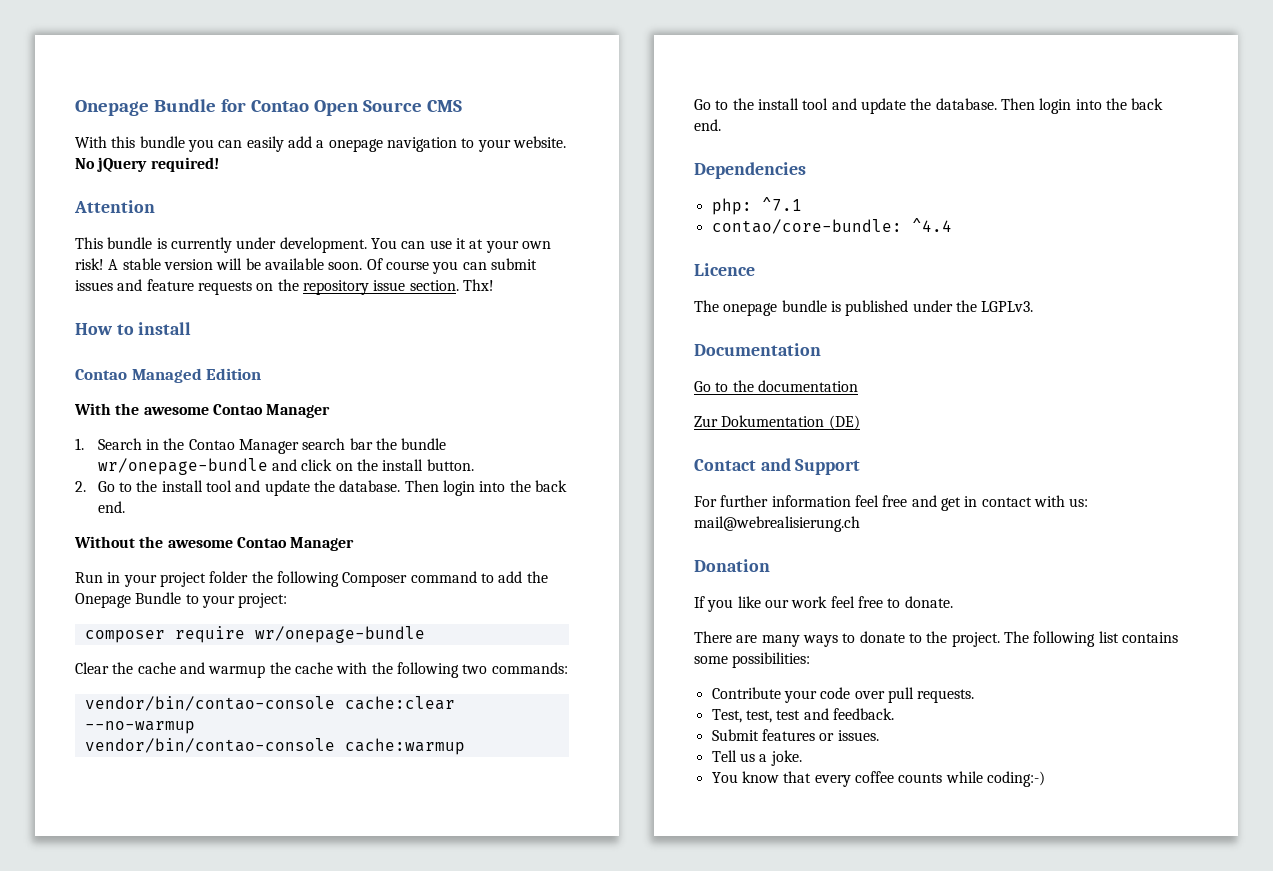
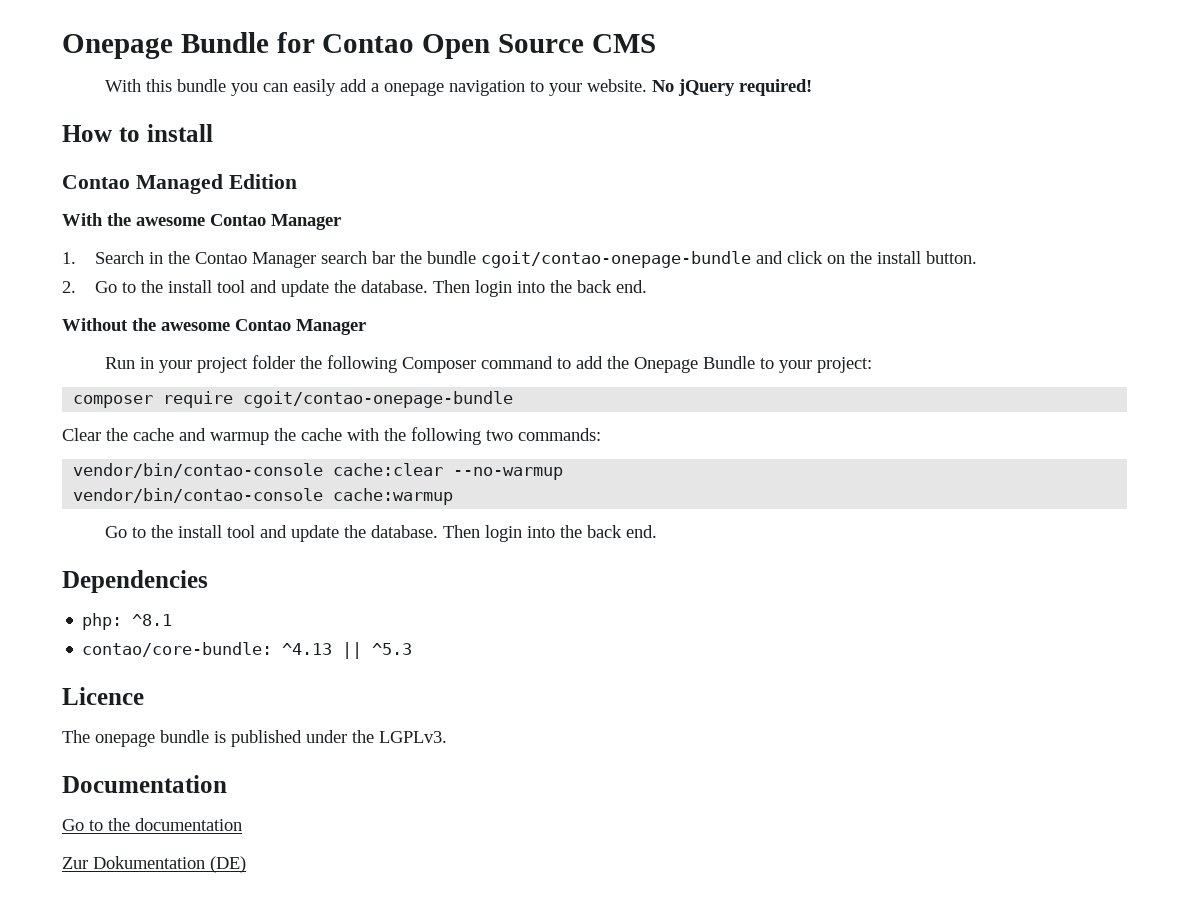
- Attention
- This bundle is currently under development. You can use it at your own risk! A stable version will be available soon. Of course you can submit issues and feature requests on the repository issue section. Thx!
- 1. Search in the Contao Manager search bar the bundle wr/onepage-bundle and click on the install button.
+ 1. Search in the Contao Manager search bar the bundle cgoit/contao-onepage-bundle and click on the install button.
- composer require wr/onepage-bundle
+ composer require cgoit/contao-onepage-bundle
- php: ^7.1
+ php: ^8.1
- contao/core-bundle: ^4.4
+ contao/core-bundle: ^4.13 || ^5.3
- Contact and Support
- For further information feel free and get in contact with us: mail@webrealisierung.ch
- Donation
- If you like our work feel free to donate.
- There are many ways to donate to the project. The following list contains some possibilities:
- Contribute your code over pull requests.
- Test, test, test and feedback.
- Submit features or issues.
- Tell us a joke.
- You know that every coffee counts while coding:-)

